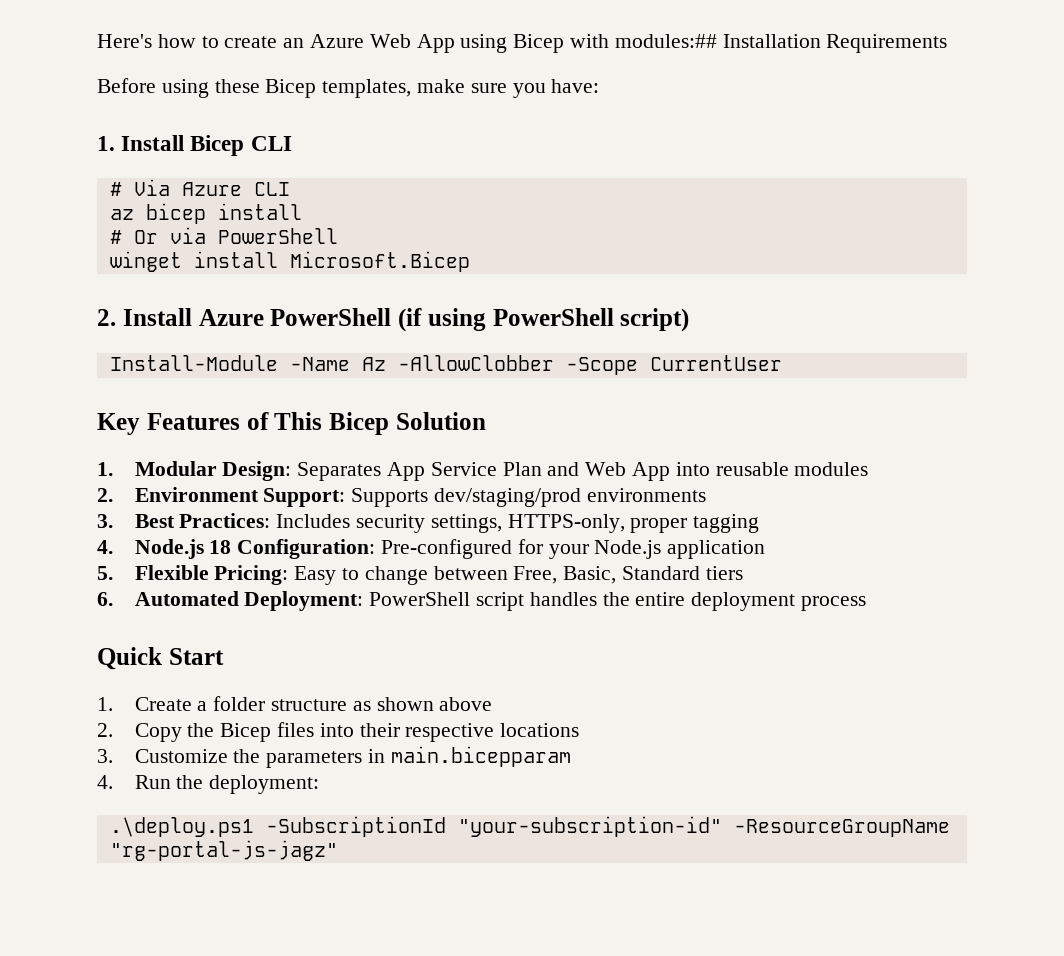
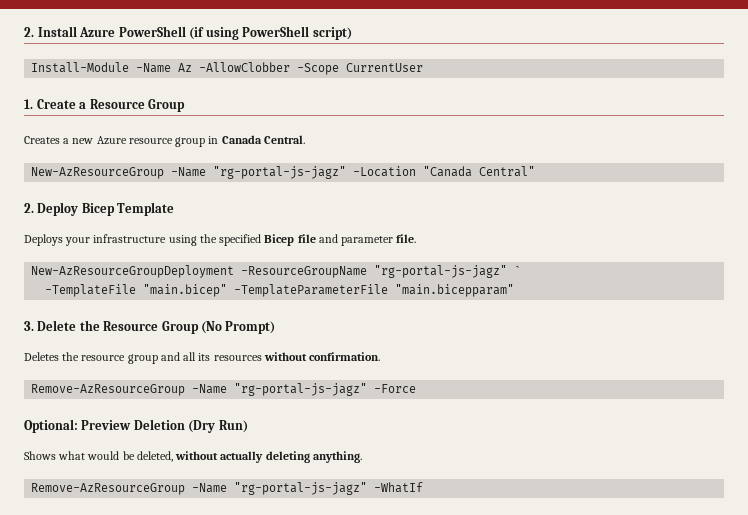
- Here's how to create an Azure Web App using Bicep with modules:## Installation Requirements
- Before using these Bicep templates, make sure you have:
- 1. Install Bicep CLI
- # Via Azure CLI
- az bicep install
- # Or via PowerShell
- winget install Microsoft.Bicep
- Key Features of This Bicep Solution
- 1. Modular Design: Separates App Service Plan and Web App into reusable modules
- 2. Environment Support: Supports dev/staging/prod environments
- 3. Best Practices: Includes security settings, HTTPS-only, proper tagging
- 4. Node.js 18 Configuration: Pre-configured for your Node.js application
- 5. Flexible Pricing: Easy to change between Free, Basic, Standard tiers
- 6. Automated Deployment: PowerShell script handles the entire deployment process
- Quick Start
- 1. Create a folder structure as shown above
- 2. Copy the Bicep files into their respective locations
- 3. Customize the parameters in main.bicepparam
- 4. Run the deployment:
- .\deploy.ps1 -SubscriptionId "your-subscription-id" -ResourceGroupName "rg-portal-js-jagz"
+ 1. Create a Resource Group
+ Creates a new Azure resource group in Canada Central.
+ New-AzResourceGroup -Name "rg-portal-js-jagz" -Location "Canada Central"
+ 2. Deploy Bicep Template
+ Deploys your infrastructure using the specified Bicep file and parameter file.
+ New-AzResourceGroupDeployment -ResourceGroupName "rg-portal-js-jagz" `
+ -TemplateFile "main.bicep" -TemplateParameterFile "main.bicepparam"
+ 3. Delete the Resource Group (No Prompt)
+ Deletes the resource group and all its resources without confirmation.
+ Remove-AzResourceGroup -Name "rg-portal-js-jagz" -Force
+ Optional: Preview Deletion (Dry Run)
+ Shows what would be deleted, without actually deleting anything.
+ Remove-AzResourceGroup -Name "rg-portal-js-jagz" -WhatIf

